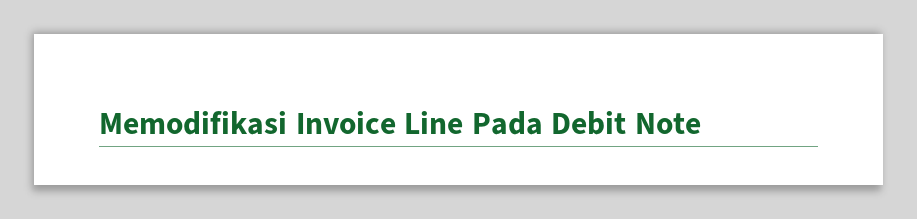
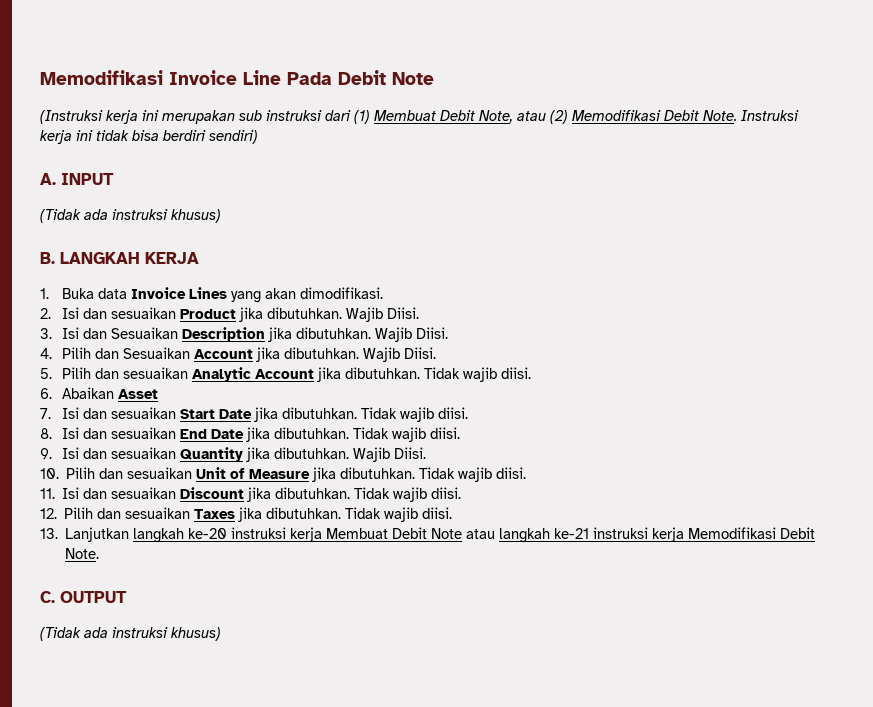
+ (Instruksi kerja ini merupakan sub instruksi dari (1) Membuat Debit Note, atau (2) Memodifikasi Debit Note. Instruksi kerja ini tidak bisa berdiri sendiri)
+ A. INPUT
+ (Tidak ada instruksi khusus)
+ B. LANGKAH KERJA
+ 1. Buka data Invoice Lines yang akan dimodifikasi.
+ 2. Isi dan sesuaikan Product jika dibutuhkan. Wajib Diisi.
+ 3. Isi dan Sesuaikan Description jika dibutuhkan. Wajib Diisi.
+ 4. Pilih dan Sesuaikan Account jika dibutuhkan. Wajib Diisi.
+ 5. Pilih dan sesuaikan Analytic Account jika dibutuhkan. Tidak wajib diisi.
+ 6. Abaikan Asset
+ 7. Isi dan sesuaikan Start Date jika dibutuhkan. Tidak wajib diisi.
+ 8. Isi dan sesuaikan End Date jika dibutuhkan. Tidak wajib diisi.
+ 9. Isi dan sesuaikan Quantity jika dibutuhkan. Wajib Diisi.
+ 10. Pilih dan sesuaikan Unit of Measure jika dibutuhkan. Tidak wajib diisi.
+ 11. Isi dan sesuaikan Discount jika dibutuhkan. Tidak wajib diisi.
+ 12. Pilih dan sesuaikan Taxes jika dibutuhkan. Tidak wajib diisi.
+ 13. Lanjutkan langkah ke-20 instruksi kerja Membuat Debit Note atau langkah ke-21 instruksi kerja Memodifikasi Debit Note.
+ C. OUTPUT
+ (Tidak ada instruksi khusus)

